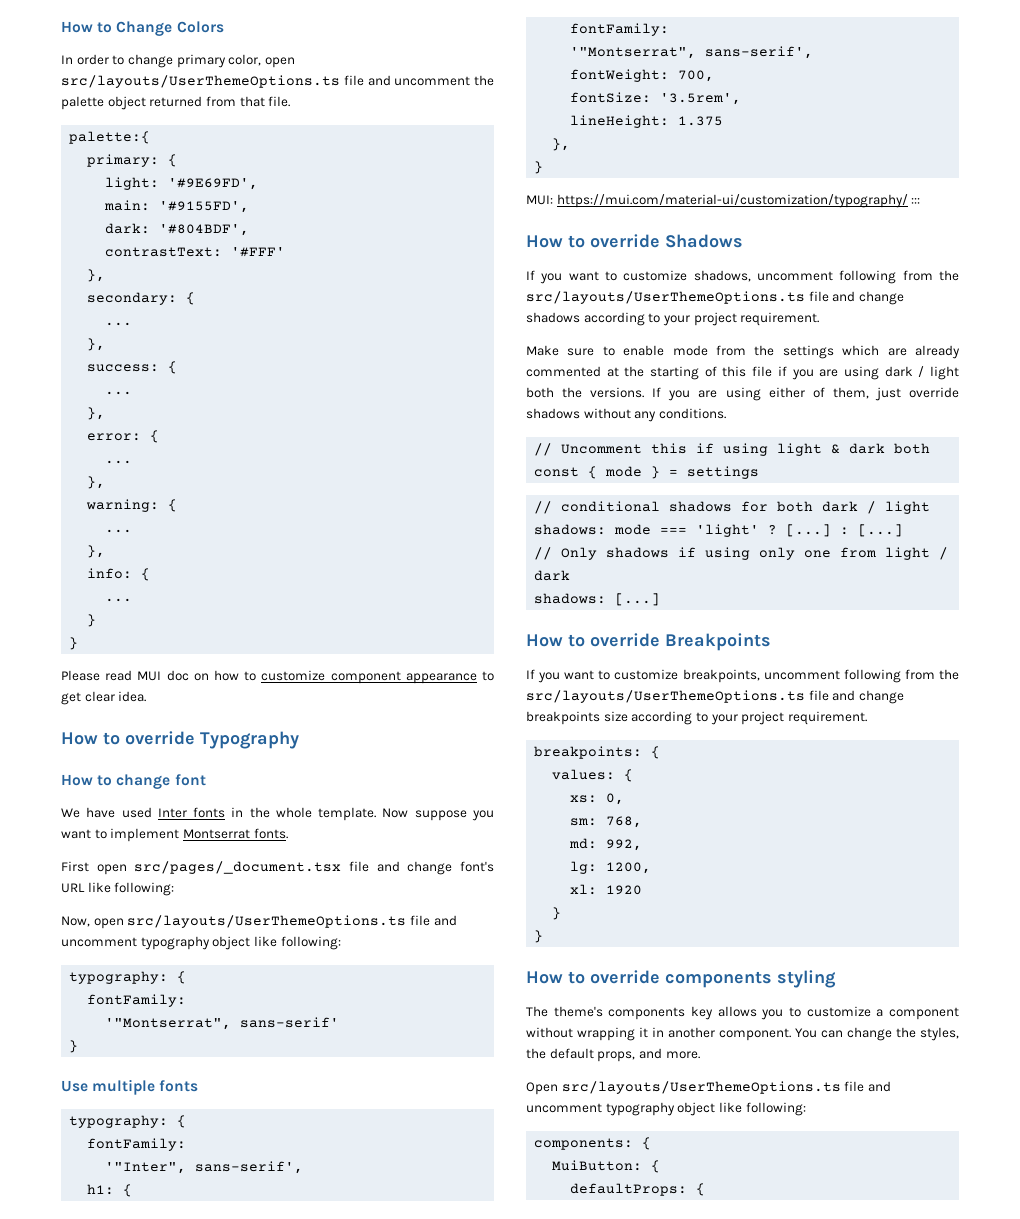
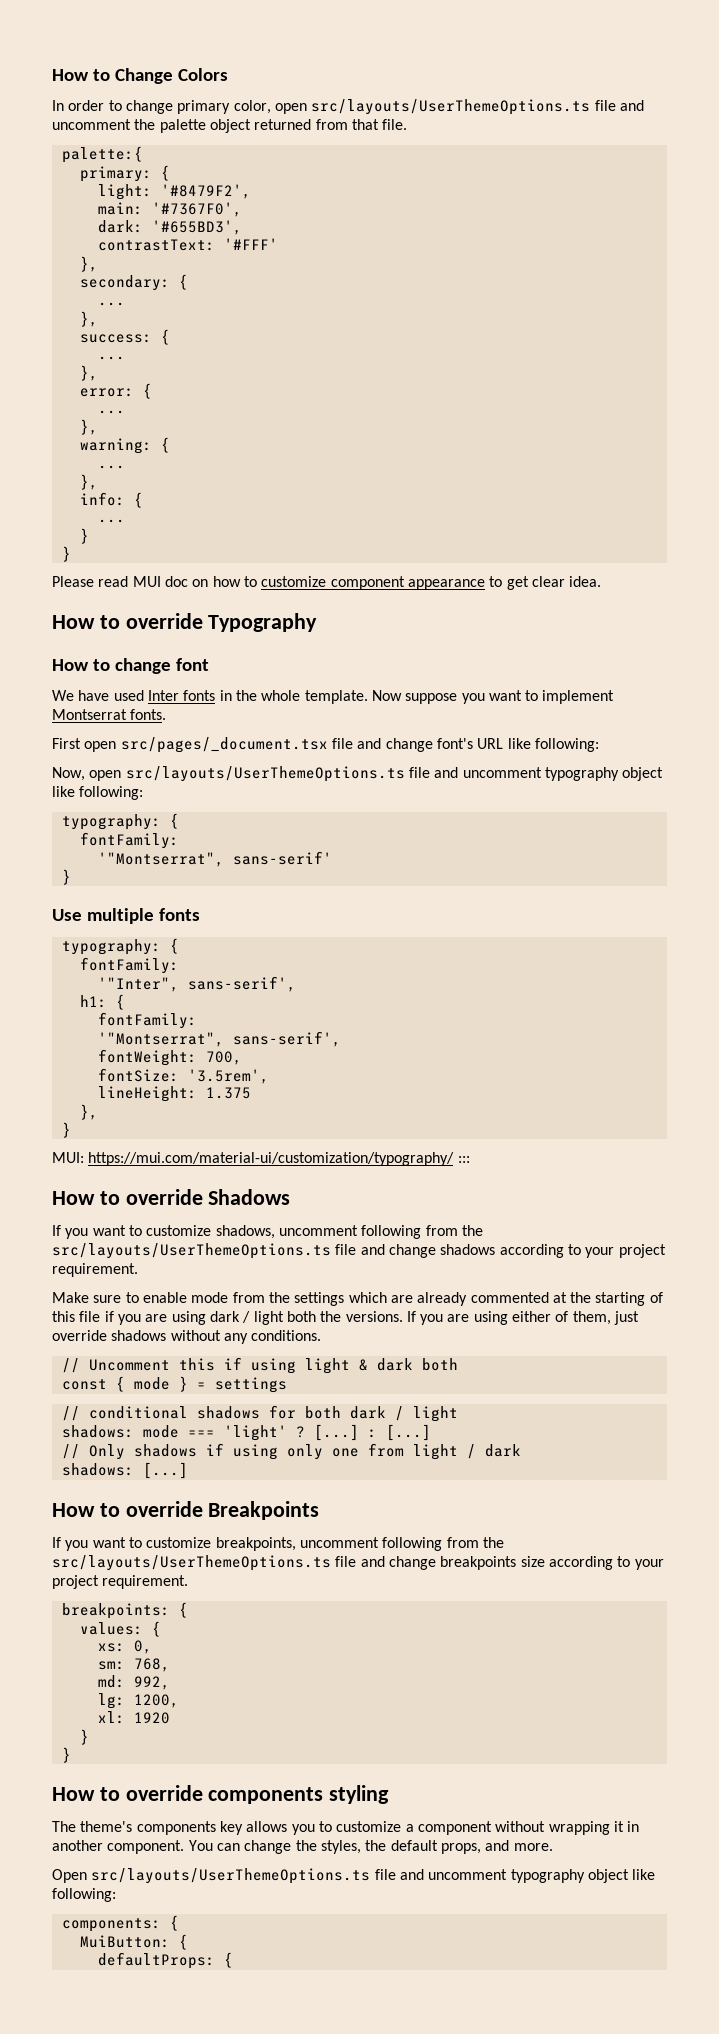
- light: '#9E69FD',
+ light: '#8479F2',
- main: '#9155FD',
+ main: '#7367F0',
- dark: '#804BDF',
+ dark: '#655BD3',

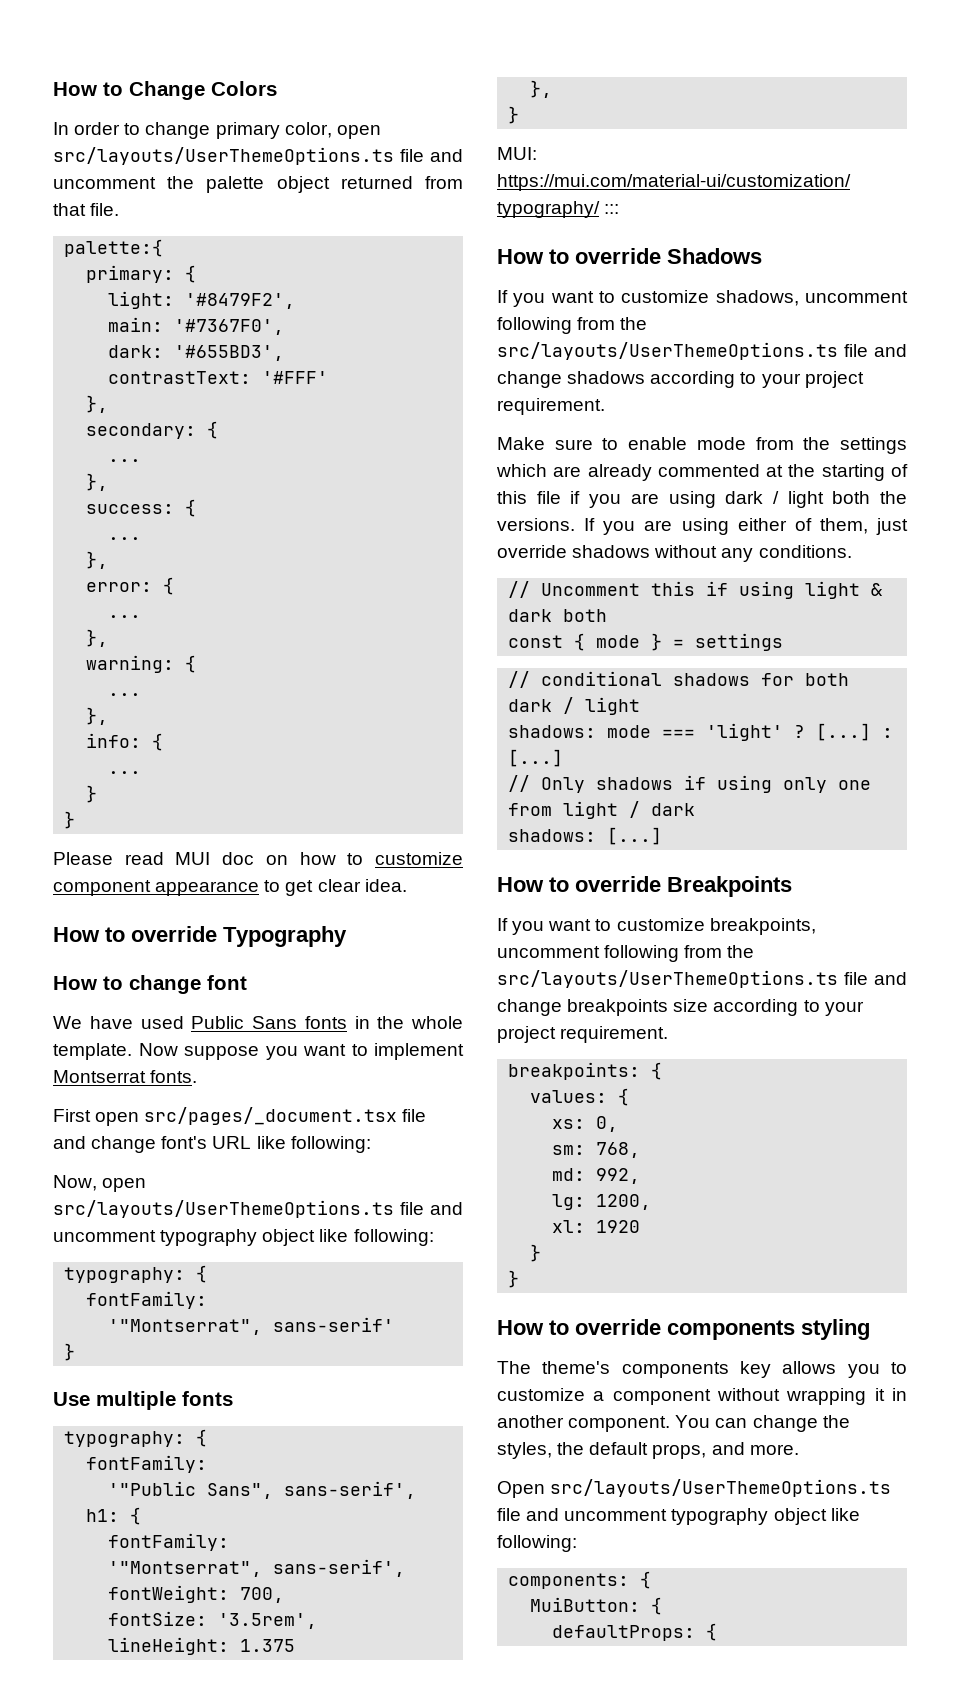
- We have used Inter fonts in the whole template.
+ We have used Public Sans fonts in the whole template.
- '"Inter", sans-serif',
+ '"Public Sans", sans-serif',

